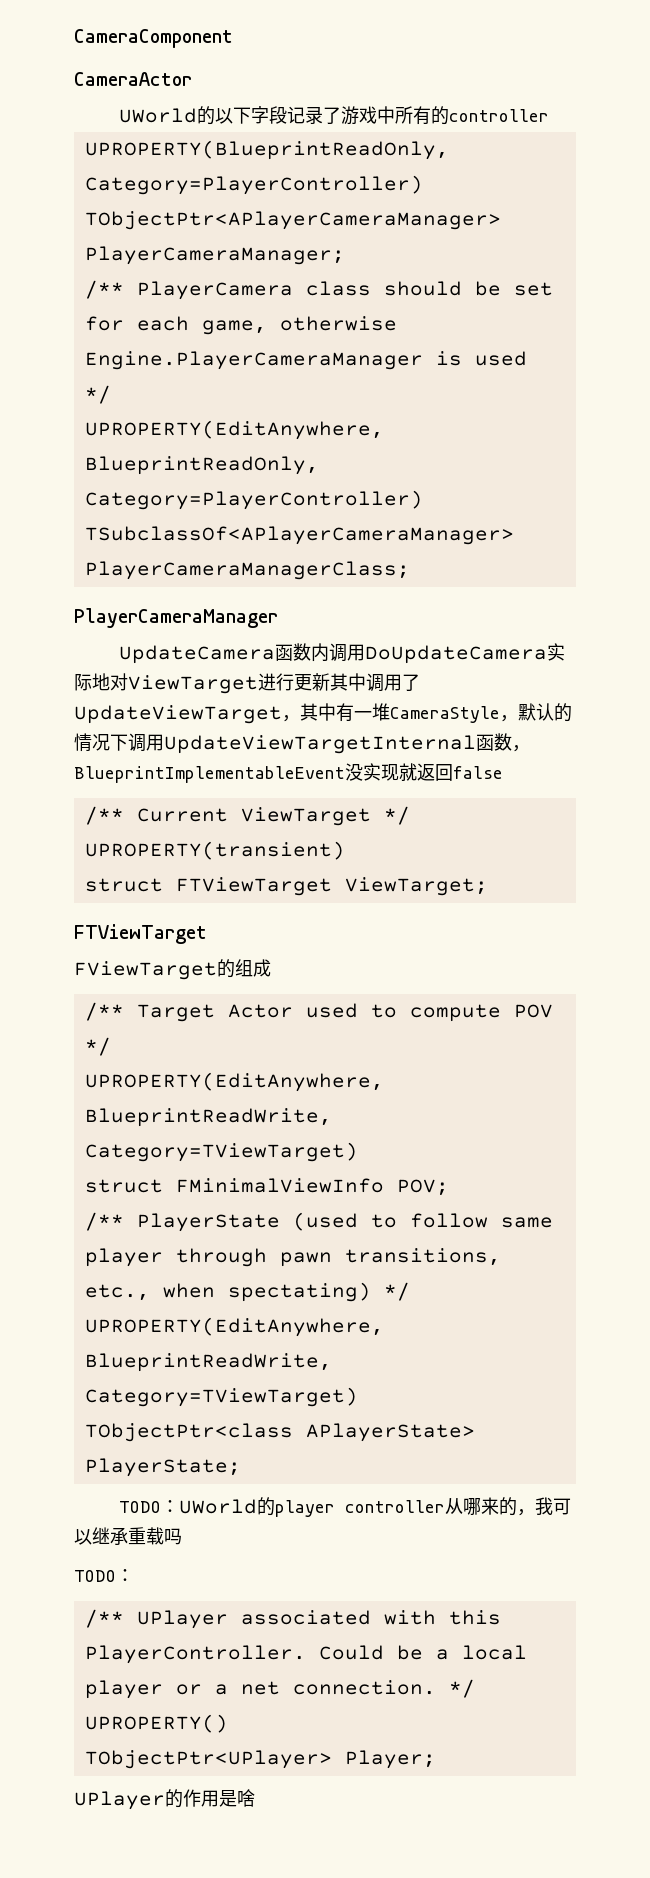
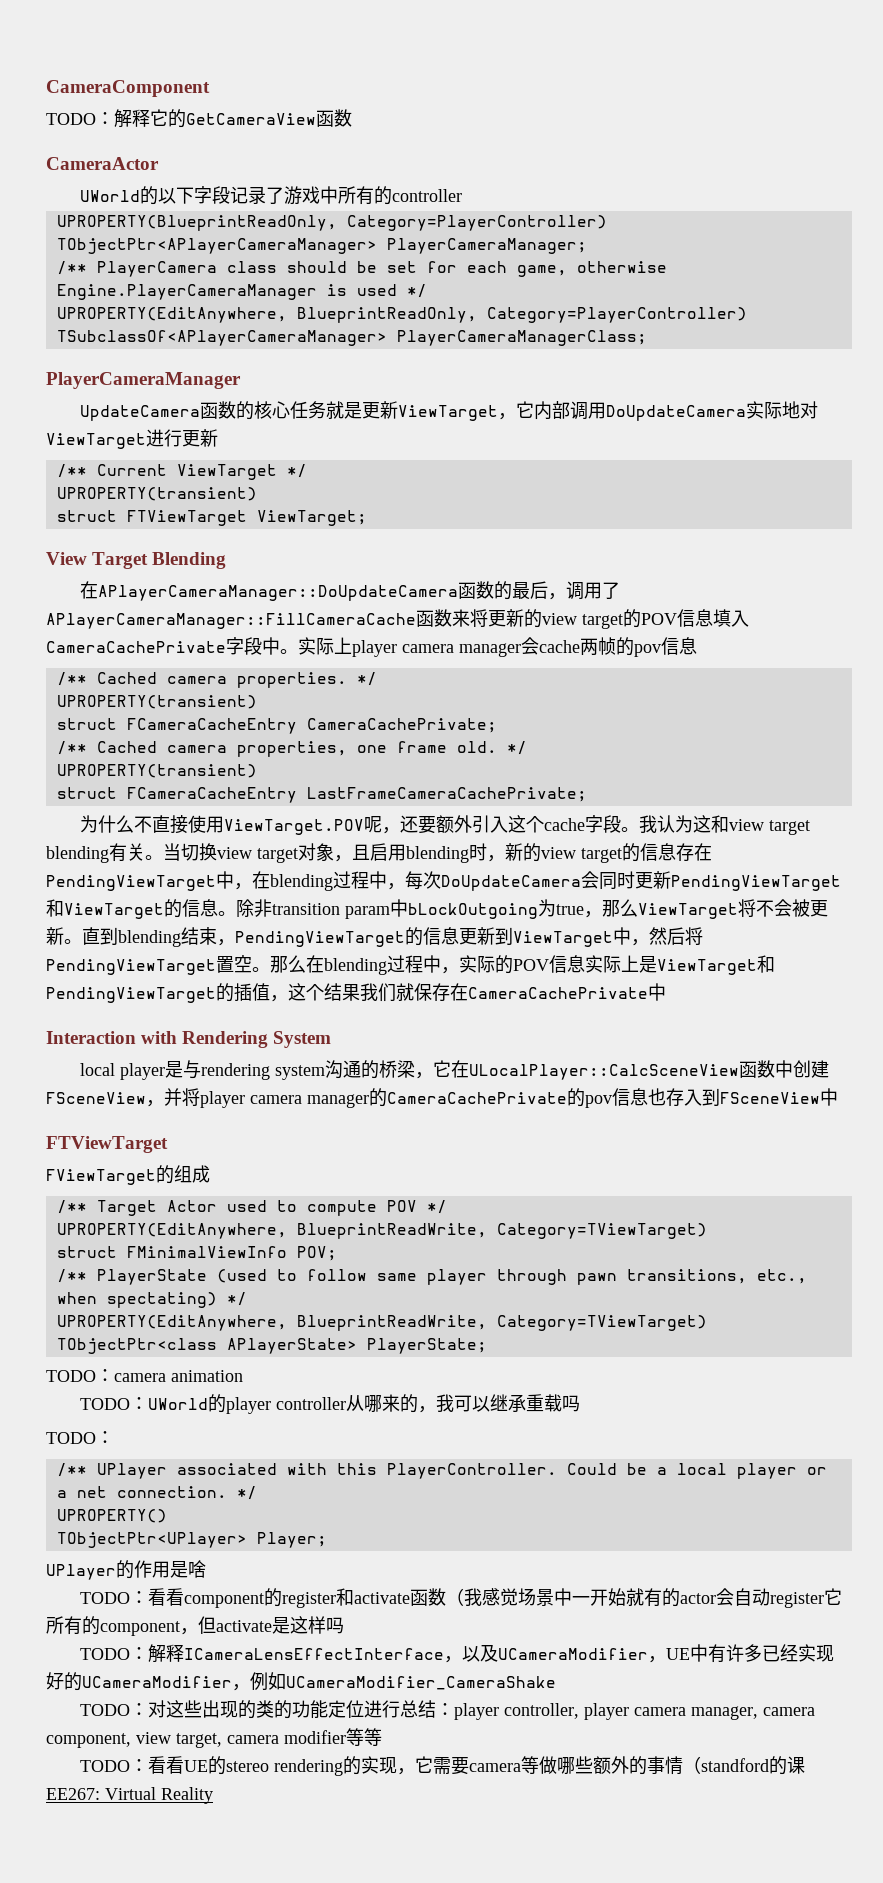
+ TODO：解释它的GetCameraView函数
- UpdateCamera函数内调用DoUpdateCamera实际地对ViewTarget进行更新其中调用了UpdateViewTarget，其中有一堆CameraStyle，默认的情况下调用UpdateViewTargetInternal函数，BlueprintImplementableEvent没实现就返回false
+ UpdateCamera函数的核心任务就是更新ViewTarget，它内部调用DoUpdateCamera实际地对ViewTarget进行更新
+ View Target Blending
+ 在APlayerCameraManager::DoUpdateCamera函数的最后，调用了APlayerCameraManager::FillCameraCache函数来将更新的view target的POV信息填入CameraCachePrivate字段中。实际上player camera manager会cache两帧的pov信息
+ /** Cached camera properties. */
+ UPROPERTY(transient)
+ struct FCameraCacheEntry CameraCachePrivate;
+ /** Cached camera properties, one frame old. */
+ UPROPERTY(transient)
+ struct FCameraCacheEntry LastFrameCameraCachePrivate;
+ 为什么不直接使用ViewTarget.POV呢，还要额外引入这个cache字段。我认为这和view target blending有关。当切换view target对象，且启用blending时，新的view target的信息存在PendingViewTarget中，在blending过程中，每次DoUpdateCamera会同时更新PendingViewTarget和ViewTarget的信息。除非transition param中bLockOutgoing为true，那么ViewTarget将不会被更新。直到blending结束，PendingViewTarget的信息更新到ViewTarget中，然后将PendingViewTarget置空。那么在blending过程中，实际的POV信息实际上是ViewTarget和PendingViewTarget的插值，这个结果我们就保存在CameraCachePrivate中
+ Interaction with Rendering System
+ local player是与rendering system沟通的桥梁，它在ULocalPlayer::CalcSceneView函数中创建FSceneView，并将player camera manager的CameraCachePrivate的pov信息也存入到FSceneView中
+ TODO：camera animation
+ TODO：看看component的register和activate函数（我感觉场景中一开始就有的actor会自动register它所有的component，但activate是这样吗
+ TODO：解释ICameraLensEffectInterface，以及UCameraModifier，UE中有许多已经实现好的UCameraModifier，例如UCameraModifier_CameraShake
+ TODO：对这些出现的类的功能定位进行总结：player controller, player camera manager, camera component, view target, camera modifier等等
+ TODO：看看UE的stereo rendering的实现，它需要camera等做哪些额外的事情（standford的课EE267: Virtual Reality

